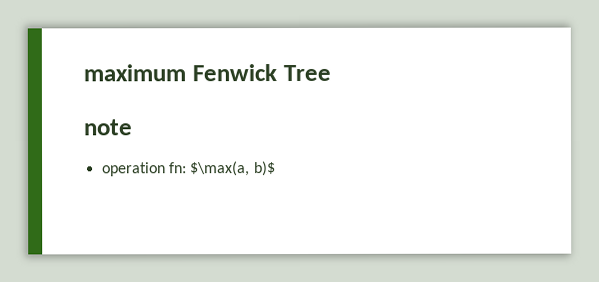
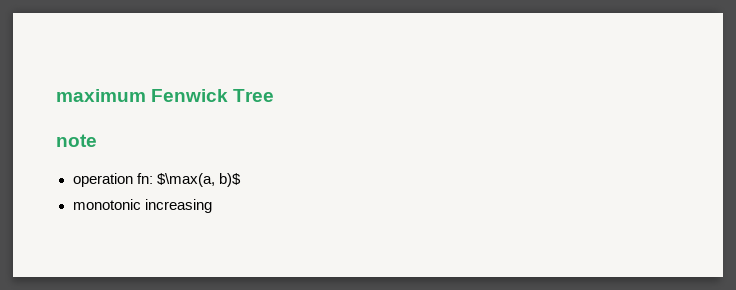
+ monotonic increasing

